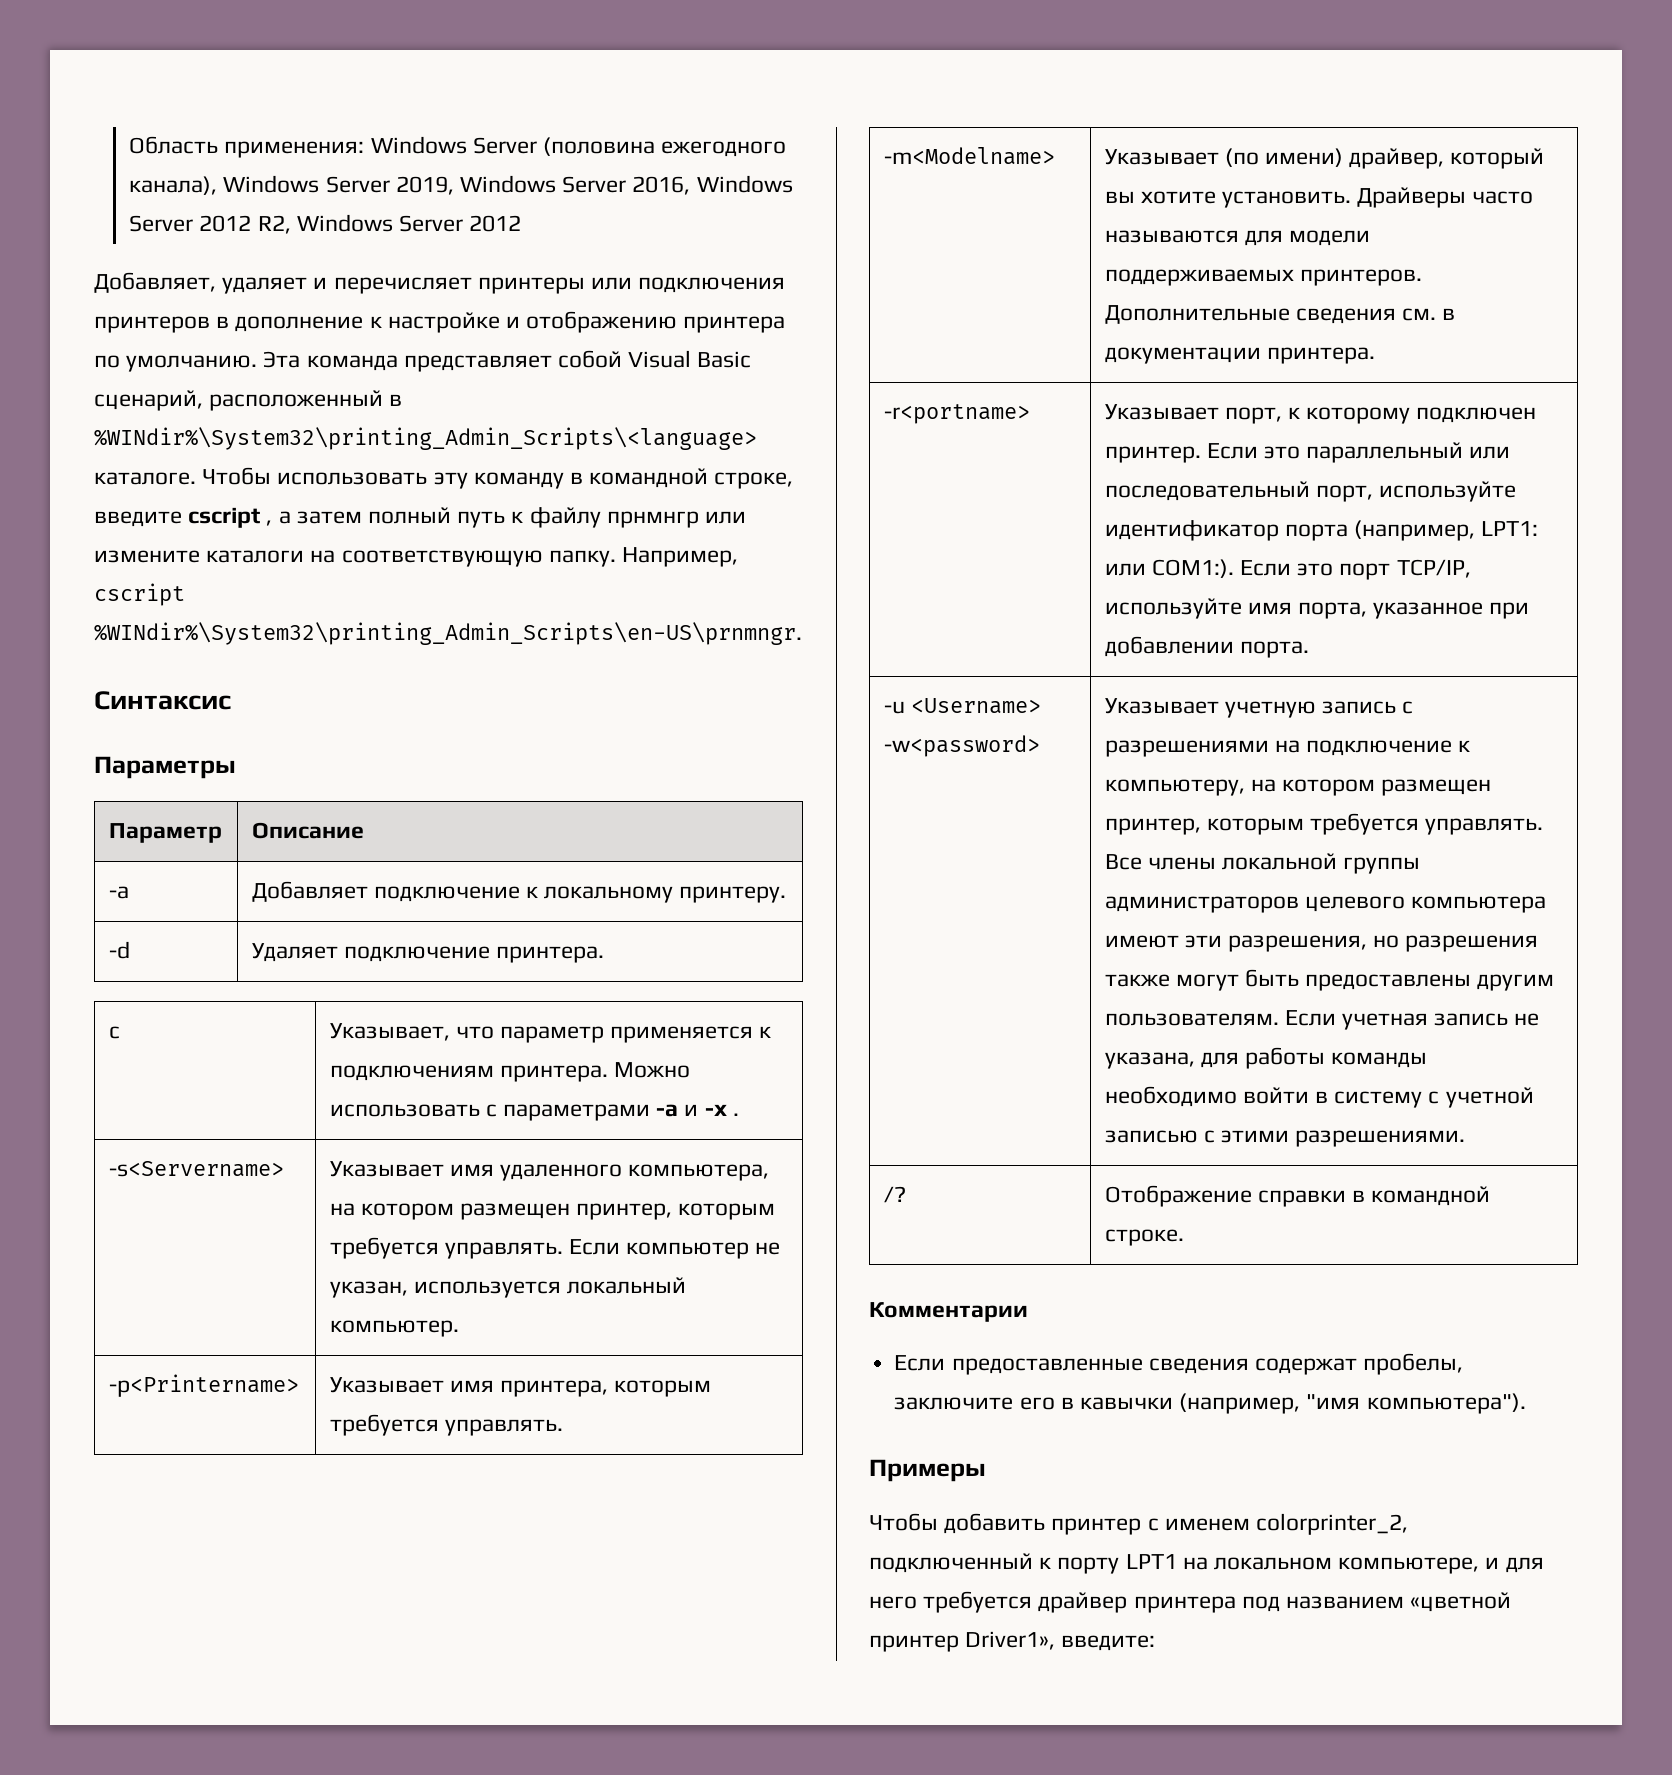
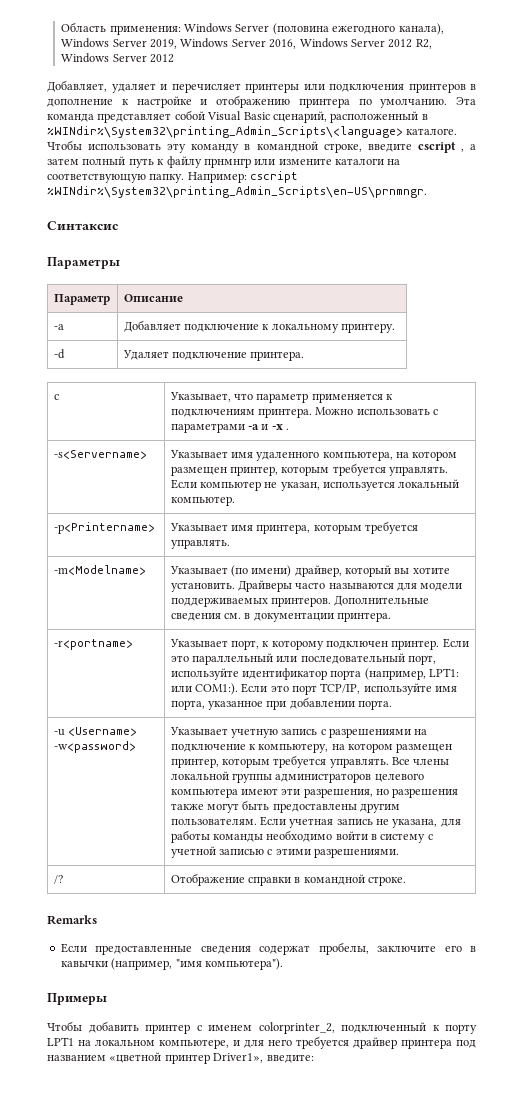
- Например, cscript %WINdir%\System32\printing_Admin_Scripts\en-US\prnmngr.
+ Например: cscript %WINdir%\System32\printing_Admin_Scripts\en-US\prnmngr.
- Комментарии
+ Remarks

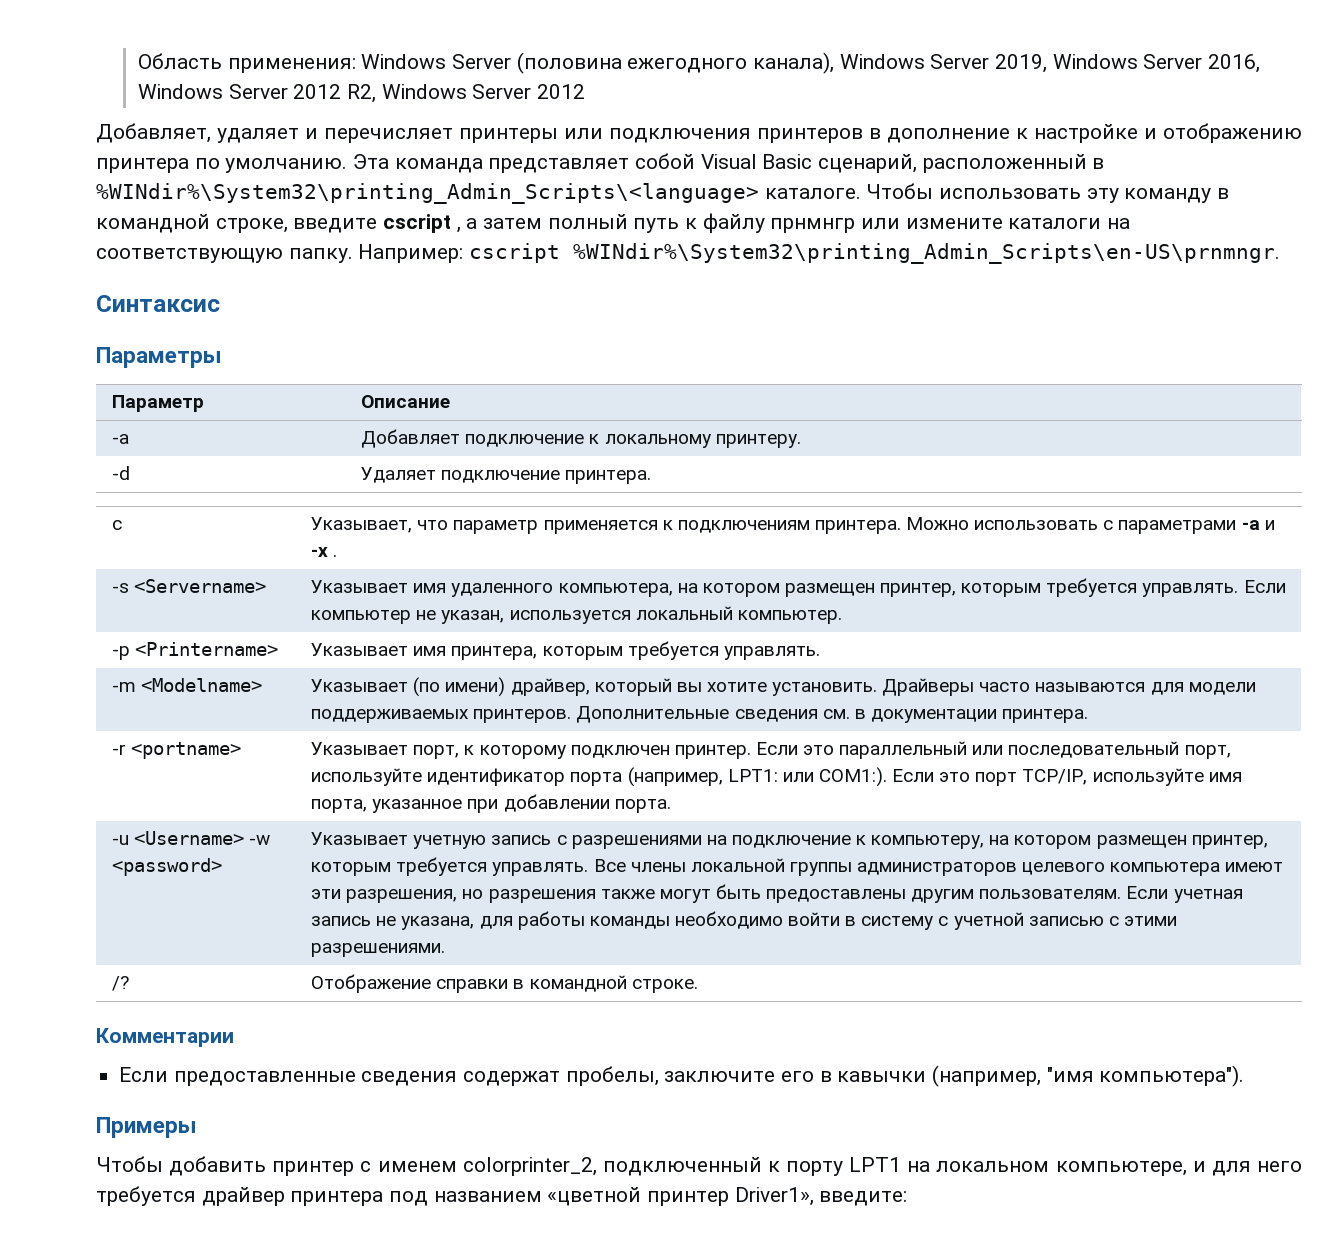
- -s<Servername> | Указывает имя удаленного компьютера, на котором размещен принтер, которым требуется управлять. Если компьютер не указан, используется локальный компьютер.
+ -s <Servername> | Указывает имя удаленного компьютера, на котором размещен принтер, которым требуется управлять. Если компьютер не указан, используется локальный компьютер.
- -p<Printername> | Указывает имя принтера, которым требуется управлять.
+ -p <Printername> | Указывает имя принтера, которым требуется управлять.
- -m<Modelname> | Указывает (по имени) драйвер, который вы хотите установить. Драйверы часто называются для модели поддерживаемых принтеров. Дополнительные сведения см. в документации принтера.
+ -m <Modelname> | Указывает (по имени) драйвер, который вы хотите установить. Драйверы часто называются для модели поддерживаемых принтеров. Дополнительные сведения см. в документации принтера.
- -r<portname> | Указывает порт, к которому подключен принтер. Если это параллельный или последовательный порт, используйте идентификатор порта (например, LPT1: или COM1:). Если это порт TCP/IP, используйте имя порта, указанное при добавлении порта.
+ -r <portname> | Указывает порт, к которому подключен принтер. Если это параллельный или последовательный порт, используйте идентификатор порта (например, LPT1: или COM1:). Если это порт TCP/IP, используйте имя порта, указанное при добавлении порта.
- -u <Username> -w<password>
+ -u <Username> -w <password>
- Remarks
+ Комментарии

